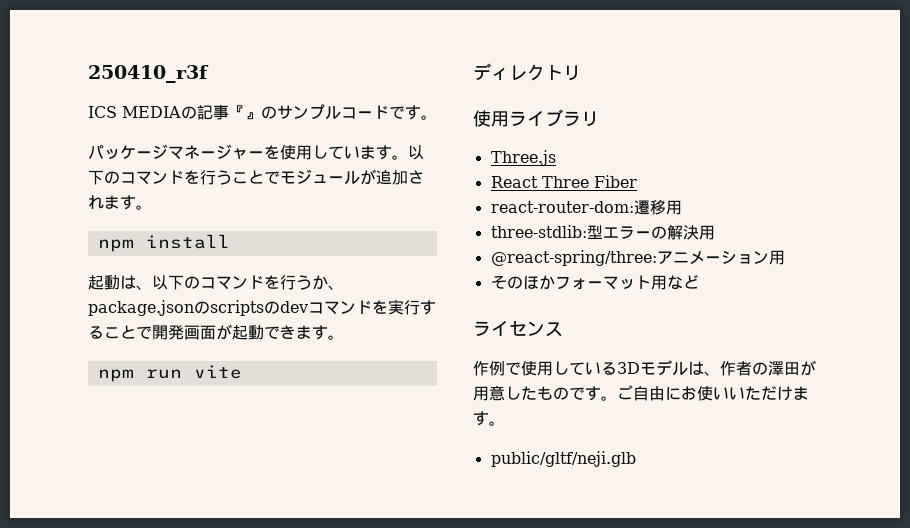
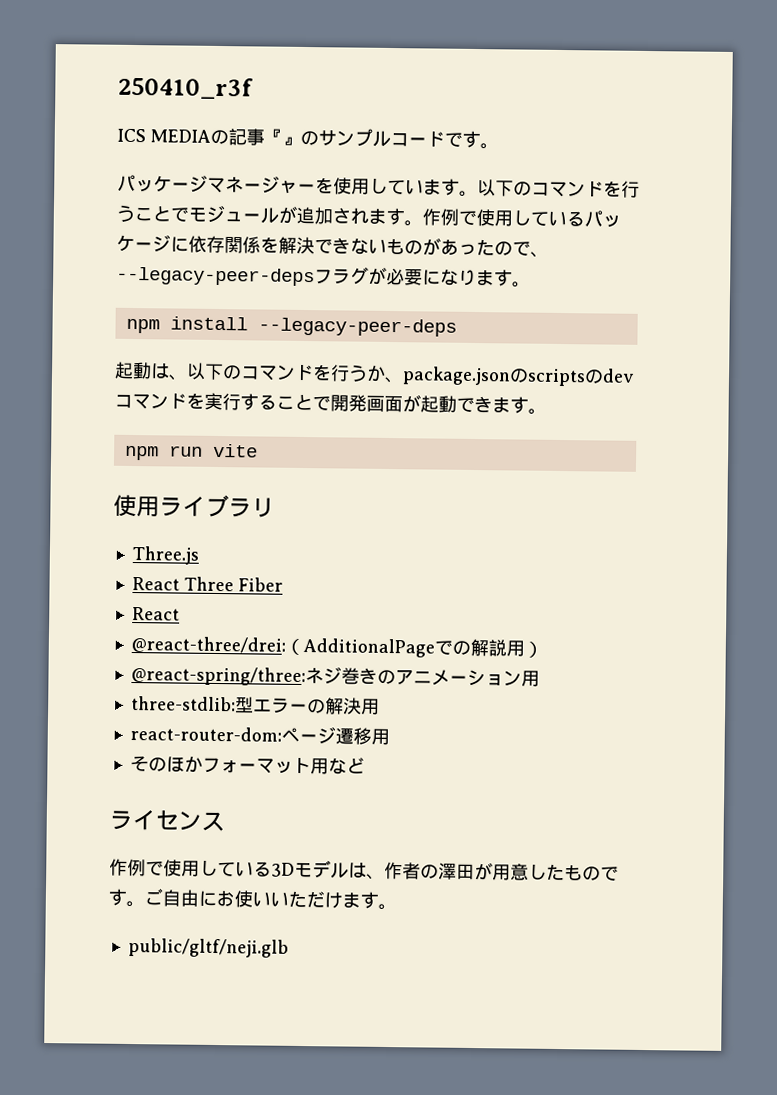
+ 作例で使用しているパッケージに依存関係を解決できないものがあったので、--legacy-peer-depsフラグが必要になります。
- npm install
+ npm install --legacy-peer-deps
- ディレクトリ
  React Three Fiber
- react-router-dom:遷移用
+ React
+ @react-three/drei:（AdditionalPageでの解説用）
+ @react-spring/three:ネジ巻きのアニメーション用
- @react-spring/three:アニメーション用
+ react-router-dom:ページ遷移用

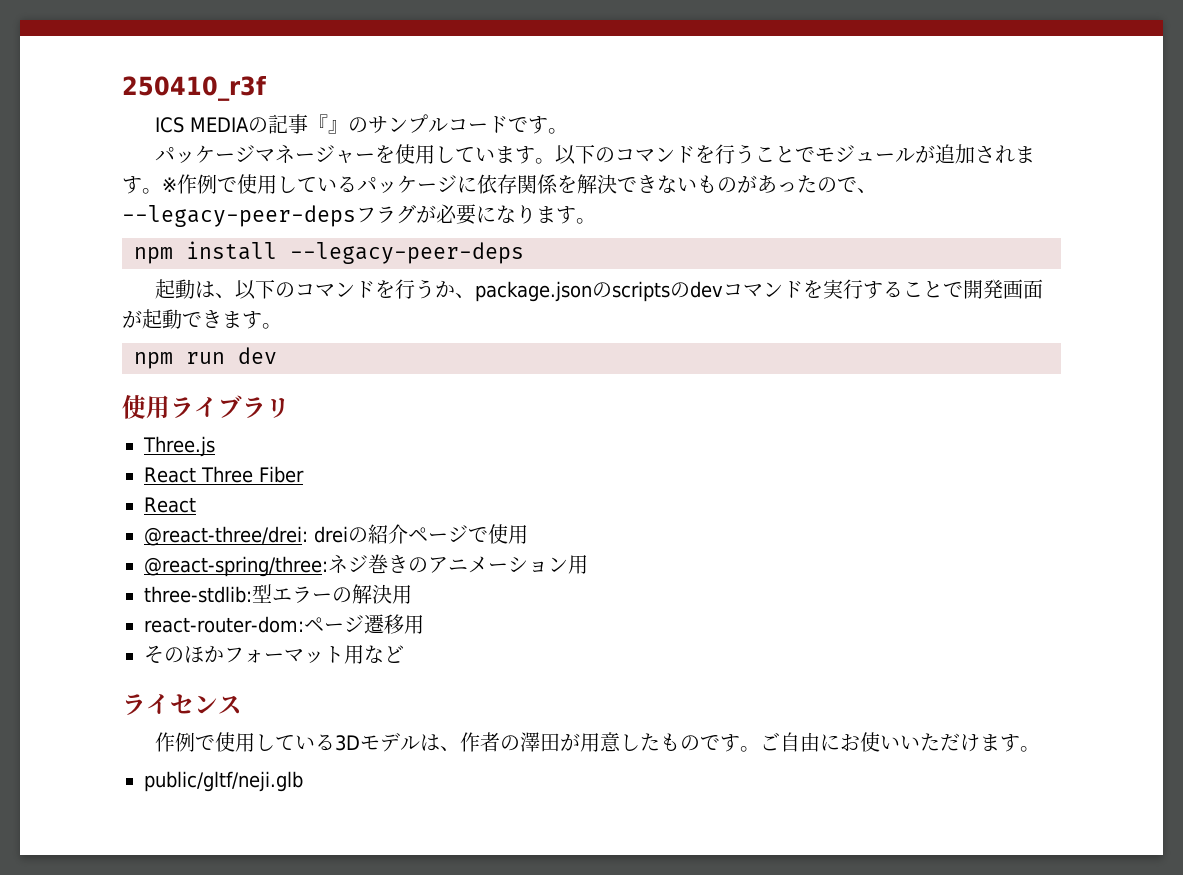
- 作例で使用しているパッケージに依存関係を解決できないものがあったので、--legacy-peer-depsフラグが必要になります。
+ ※作例で使用しているパッケージに依存関係を解決できないものがあったので、--legacy-peer-depsフラグが必要になります。
- npm run vite
+ npm run dev
- @react-three/drei:（AdditionalPageでの解説用）
+ @react-three/drei: dreiの紹介ページで使用

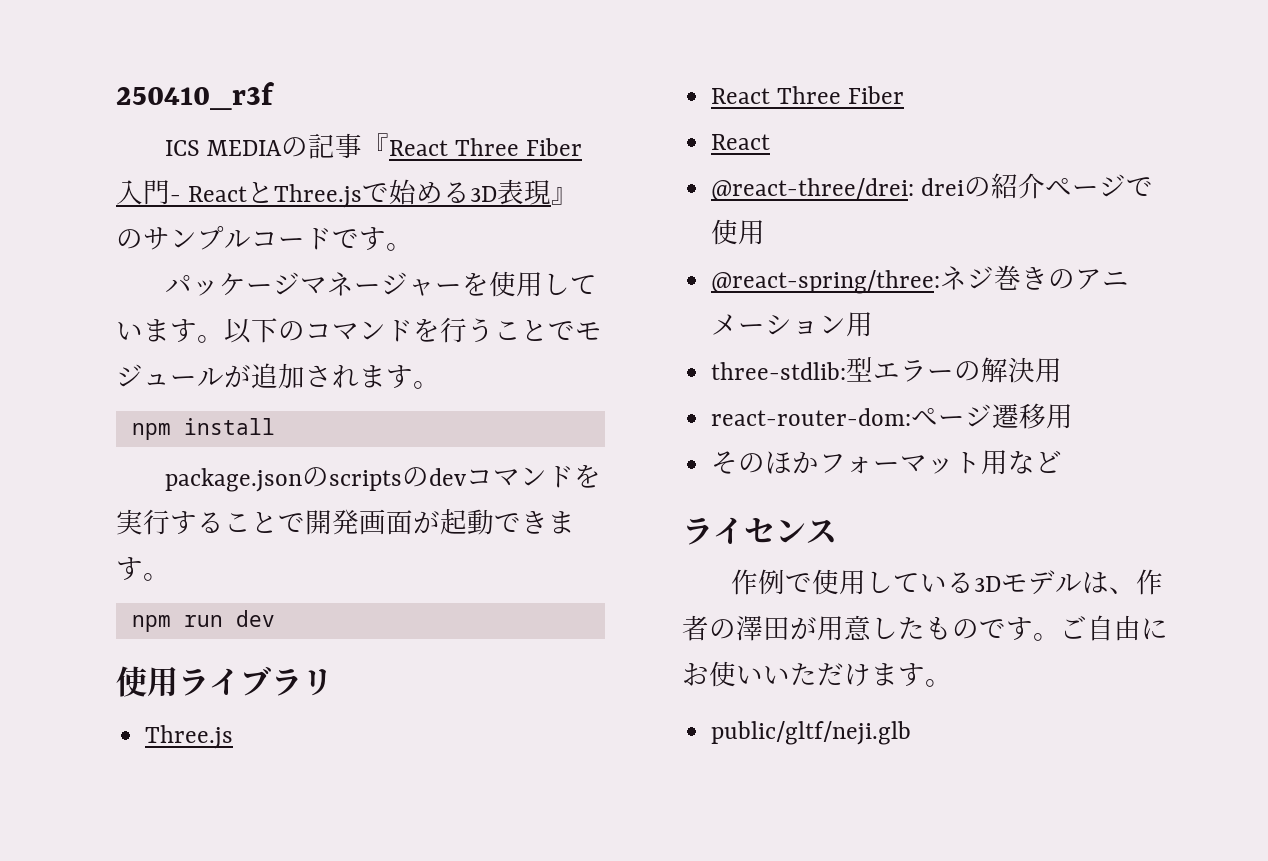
- ICS MEDIAの記事『』のサンプルコードです。
+ ICS MEDIAの記事『React Three Fiber入門- ReactとThree.jsで始める3D表現』のサンプルコードです。
- 以下のコマンドを行うことでモジュールが追加されます。※作例で使用しているパッケージに依存関係を解決できないものがあったので、--legacy-peer-depsフラグが必要になります。
- npm install --legacy-peer-deps
- 起動は、以下のコマンドを行うか、package.jsonのscriptsのdevコマンドを実行することで開発画面が起動できます。
+ 以下のコマンドを行うことでモジュールが追加されます。
+ npm install
+ package.jsonのscriptsのdevコマンドを実行することで開発画面が起動できます。

